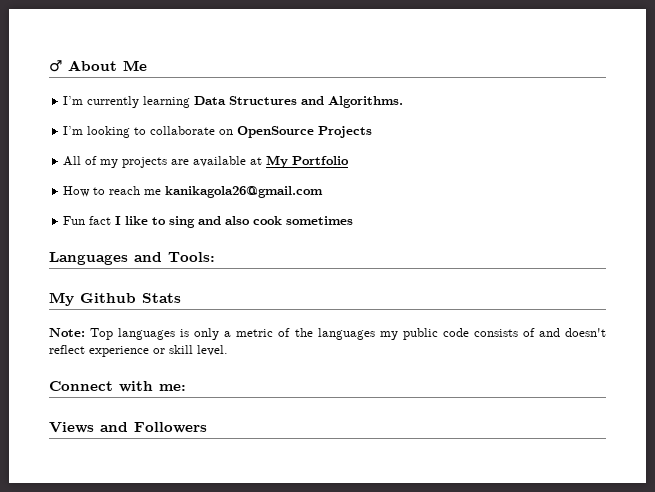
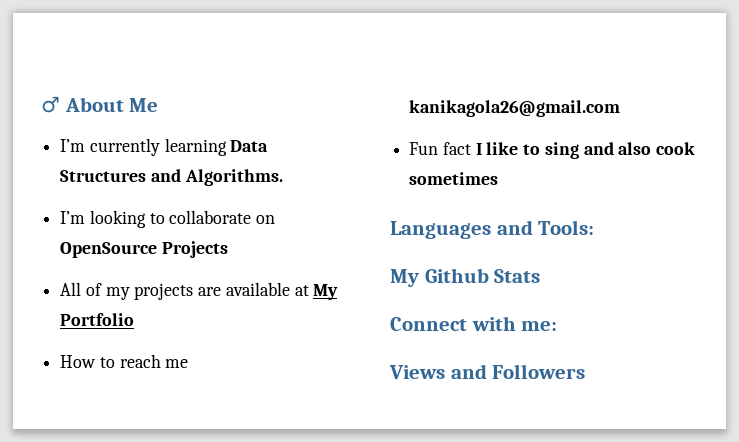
- Note: Top languages is only a metric of the languages my public code consists of and doesn't reflect experience or skill level.

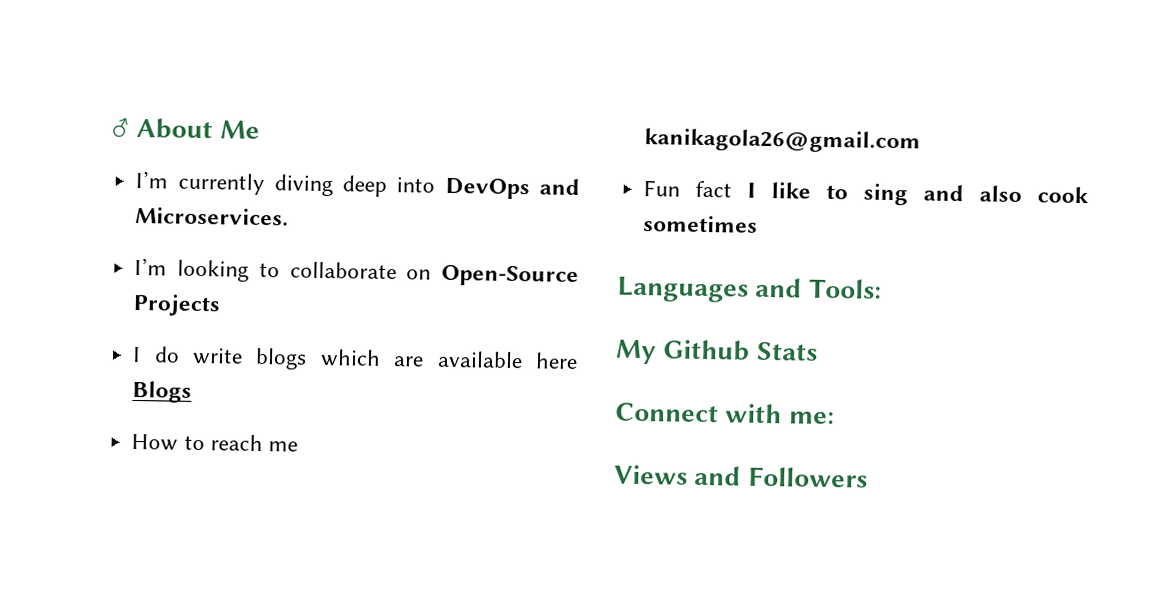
- I’m currently learning Data Structures and Algorithms.
+ I’m currently diving deep into DevOps and Microservices.
- I’m looking to collaborate on OpenSource Projects
+ I’m looking to collaborate on Open-Source Projects
- All of my projects are available at My Portfolio
+ I do write blogs which are available here Blogs

